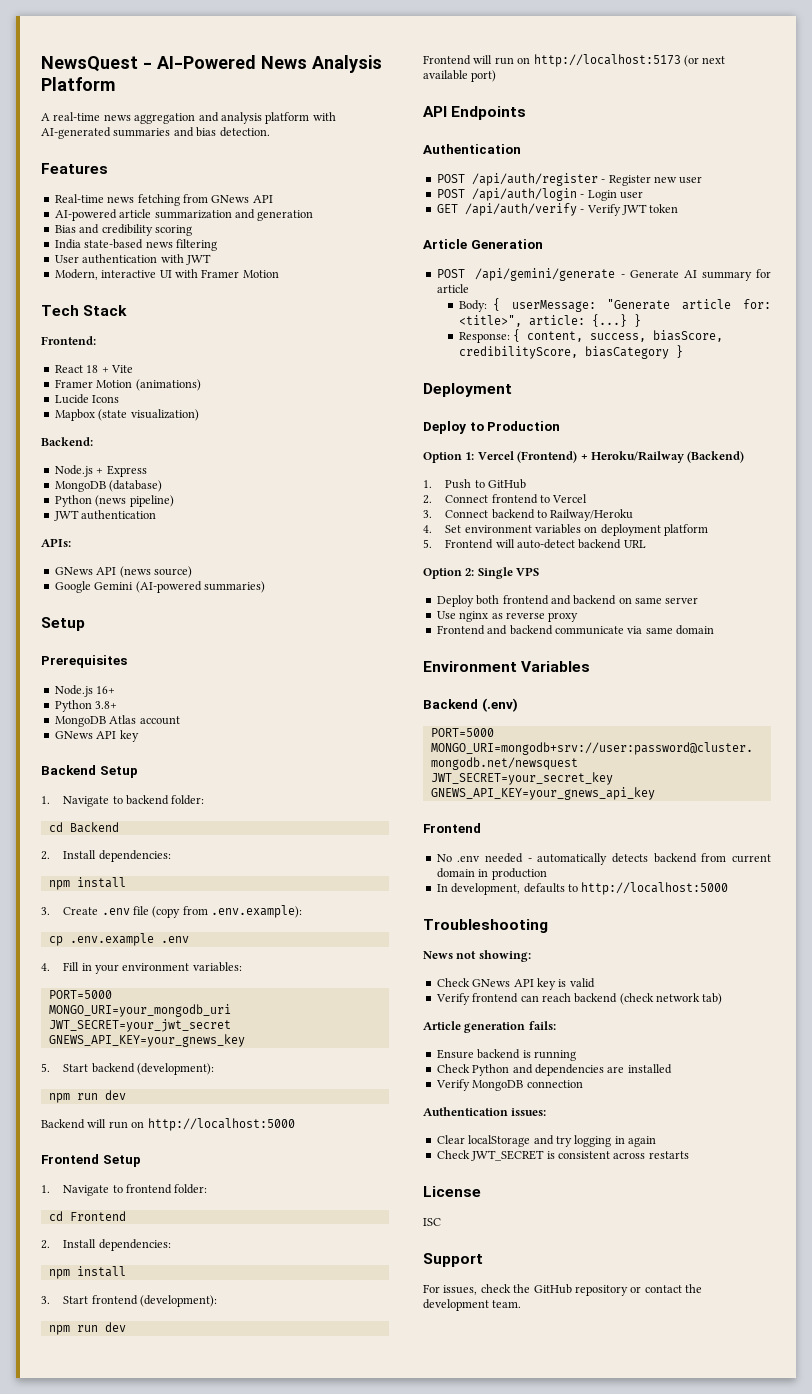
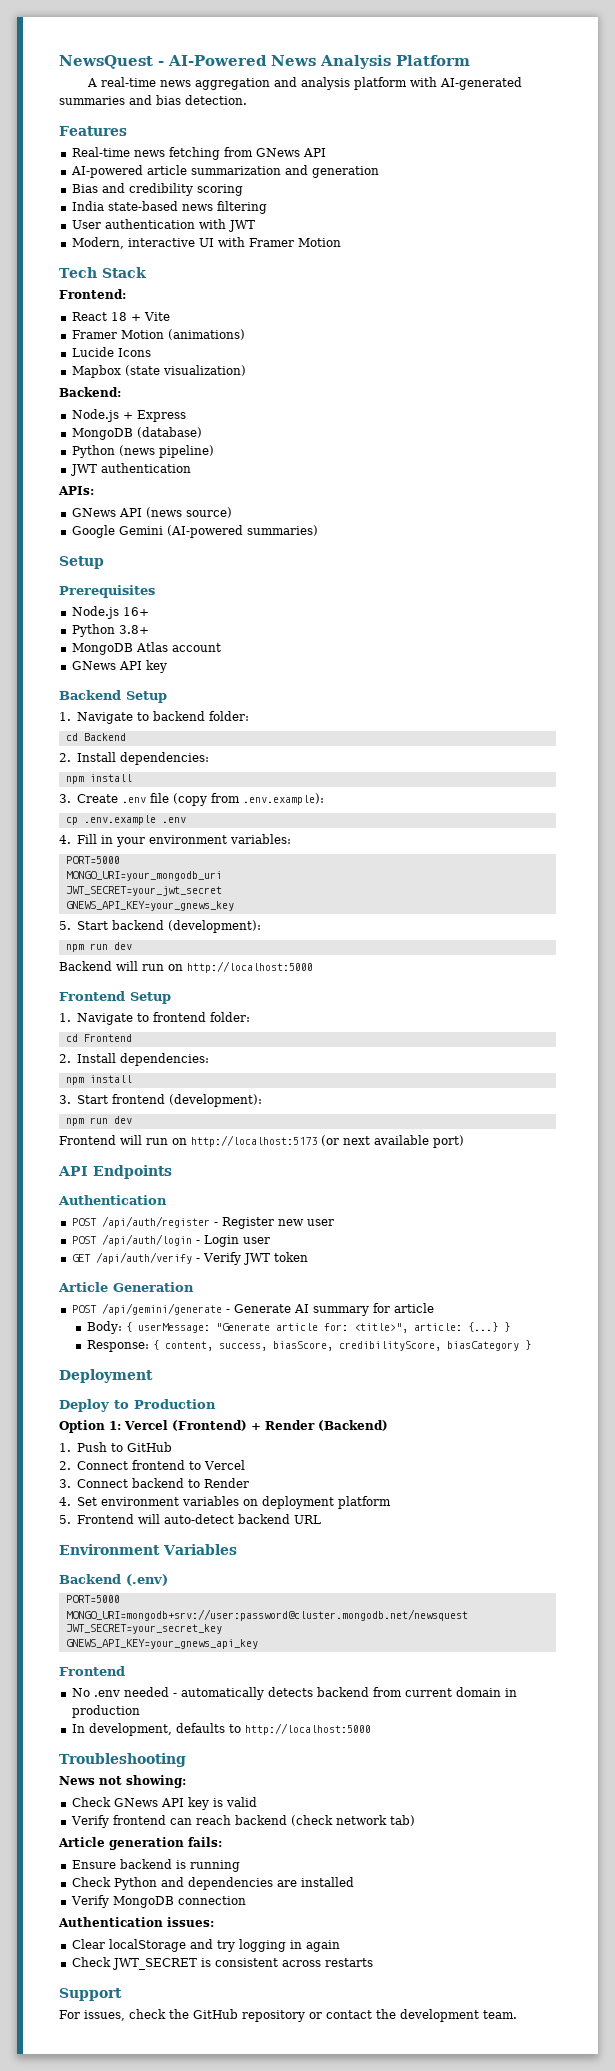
- Option 1: Vercel (Frontend) + Heroku/Railway (Backend)
+ Option 1: Vercel (Frontend) + Render (Backend)
- 3. Connect backend to Railway/Heroku
+ 3. Connect backend to Render
- Option 2: Single VPS
- Deploy both frontend and backend on same server
- Use nginx as reverse proxy
- Frontend and backend communicate via same domain
- License
- ISC

